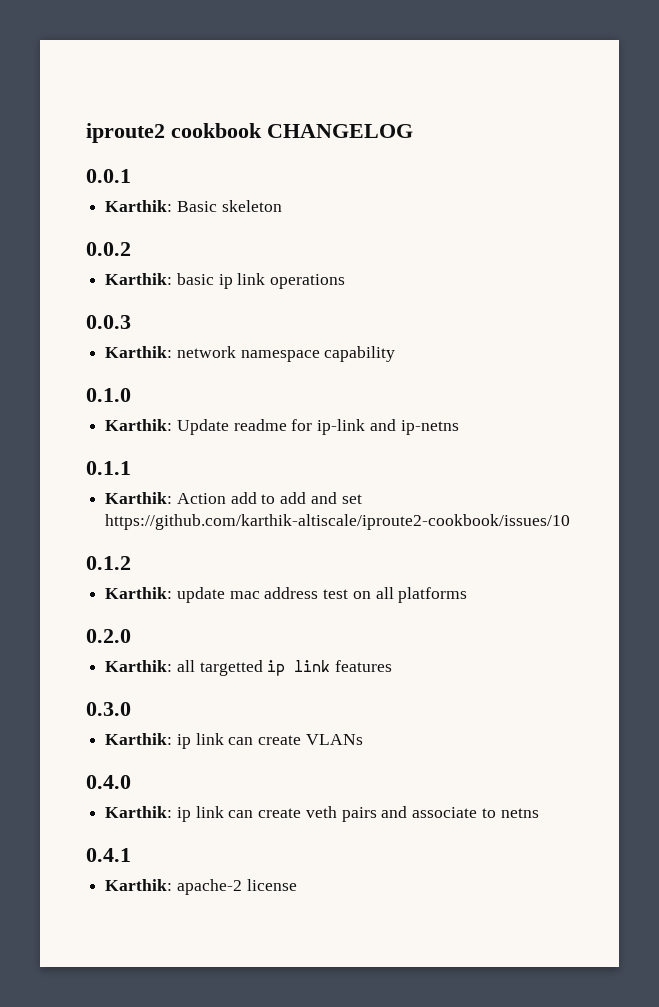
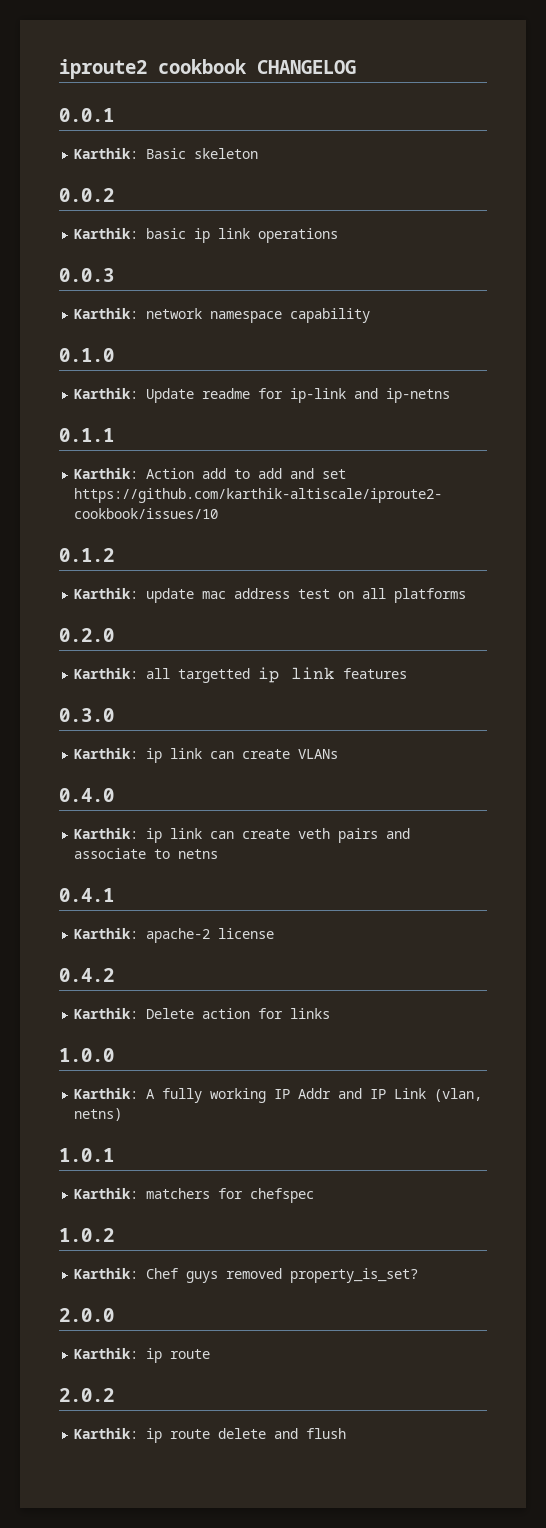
+ 0.4.2
+ Karthik: Delete action for links
+ 1.0.0
+ Karthik: A fully working IP Addr and IP Link (vlan, netns)
+ 1.0.1
+ Karthik: matchers for chefspec
+ 1.0.2
+ Karthik: Chef guys removed property_is_set?
+ 2.0.0
+ Karthik: ip route
+ 2.0.2
+ Karthik: ip route delete and flush

